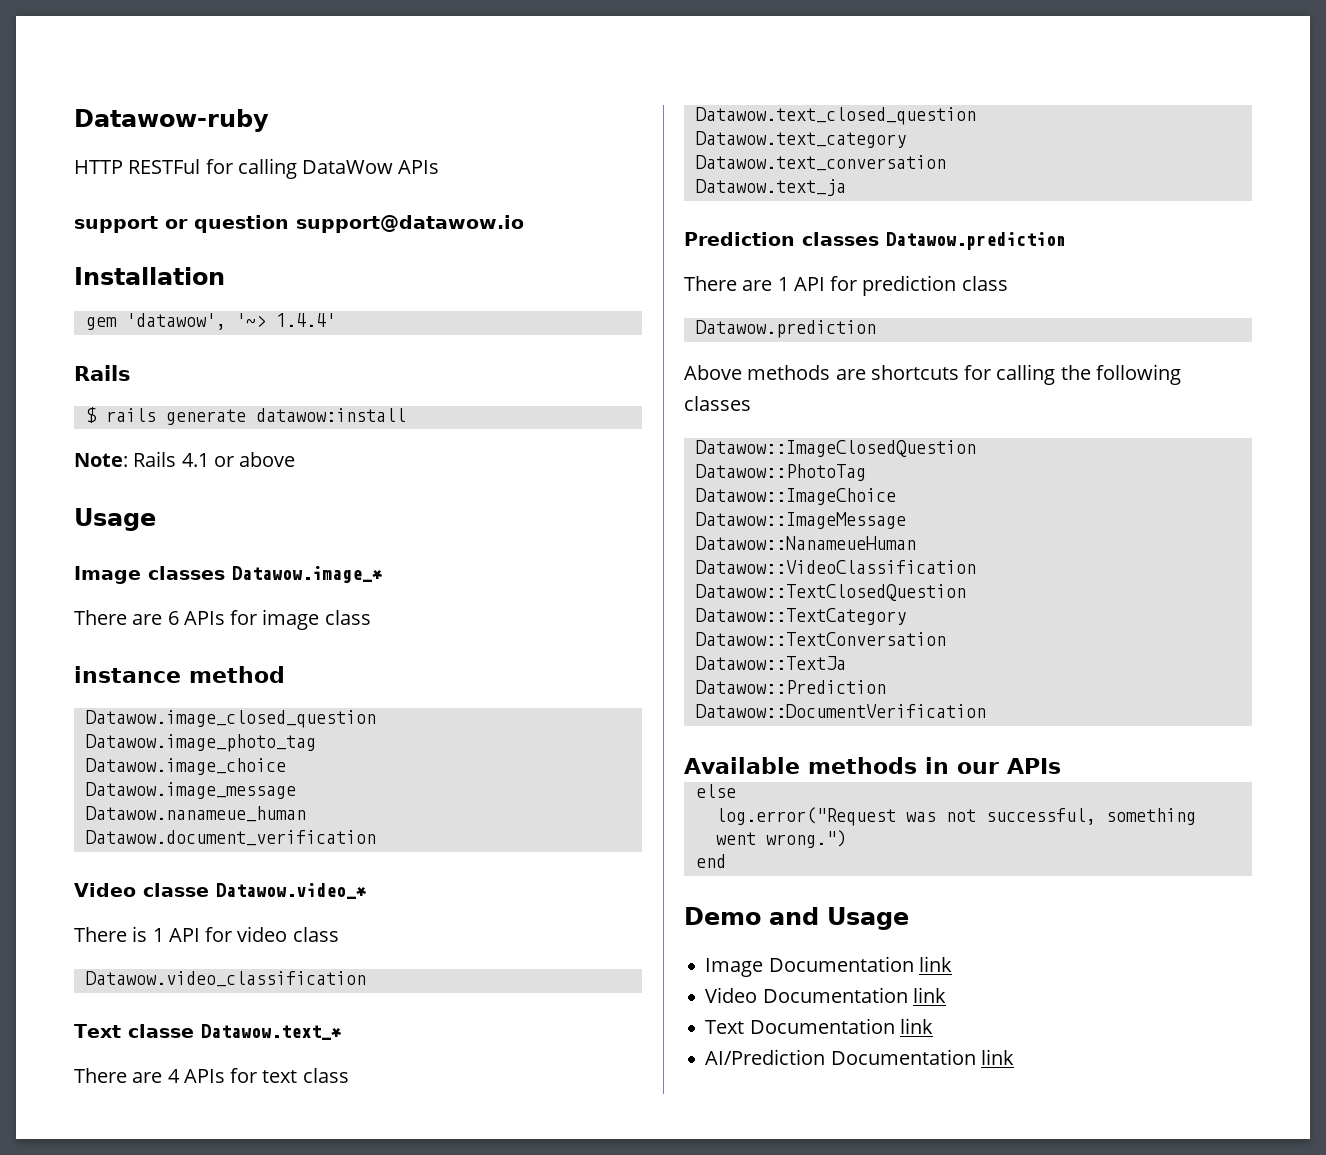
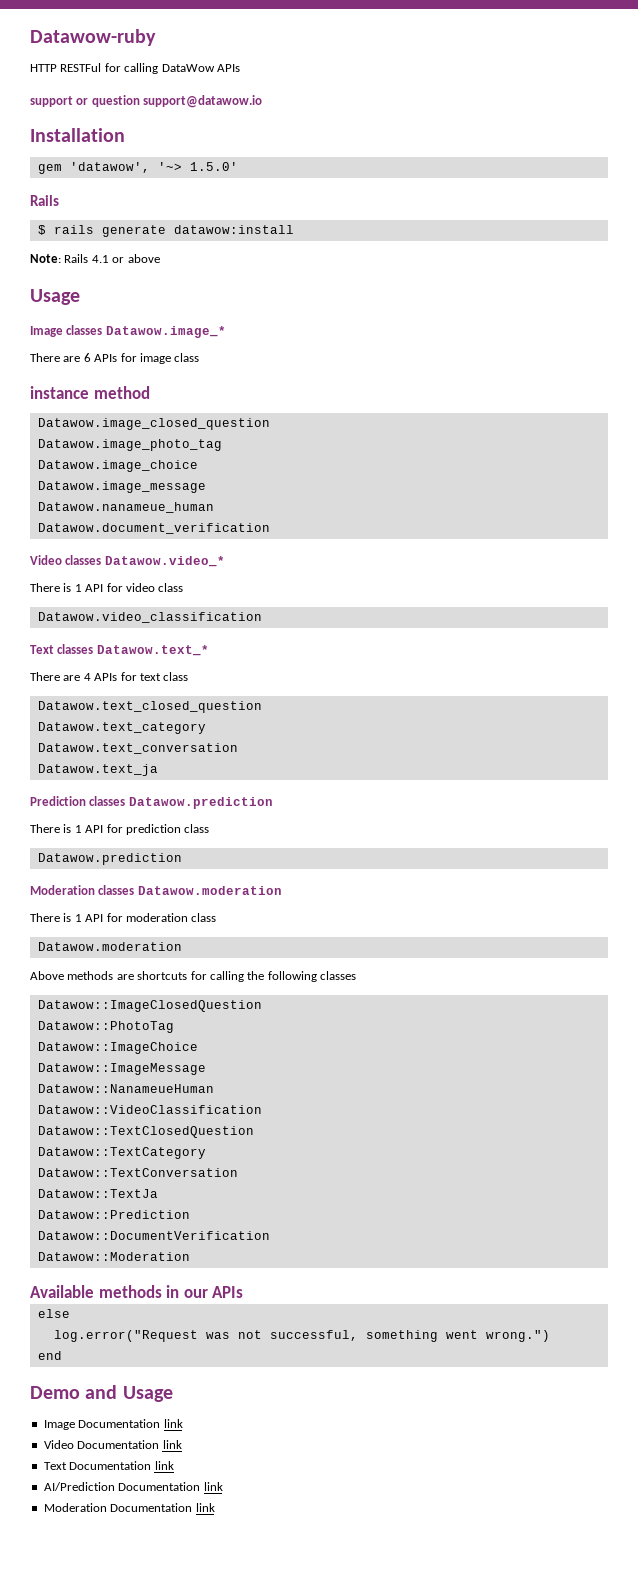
- gem 'datawow', '~> 1.4.4'
+ gem 'datawow', '~> 1.5.0'
- Video classe Datawow.video_*
+ Video classes Datawow.video_*
- Text classe Datawow.text_*
+ Text classes Datawow.text_*
- There are 1 API for prediction class
+ There is 1 API for prediction class
+ Moderation classes Datawow.moderation
+ There is 1 API for moderation class
+ Datawow.moderation
+ Datawow::Moderation
+ Moderation Documentation link

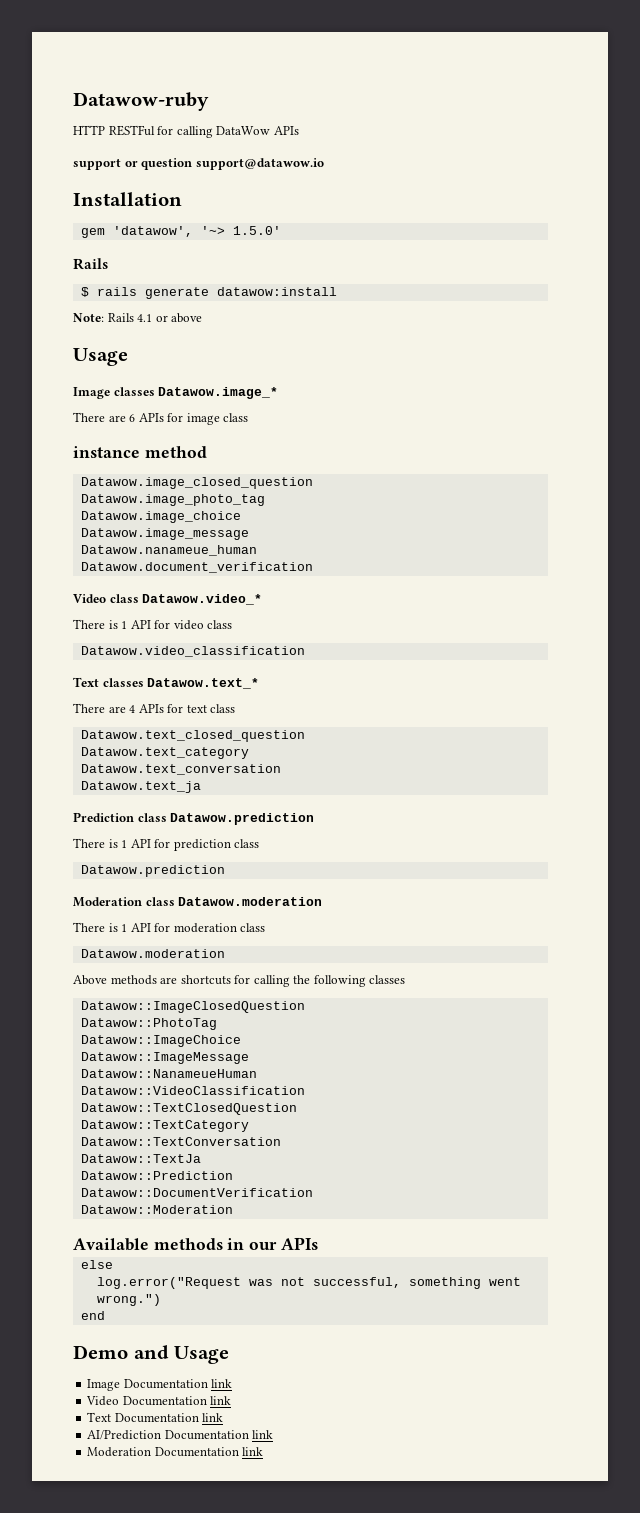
- Video classes Datawow.video_*
+ Video class Datawow.video_*
- Prediction classes Datawow.prediction
+ Prediction class Datawow.prediction
- Moderation classes Datawow.moderation
+ Moderation class Datawow.moderation

